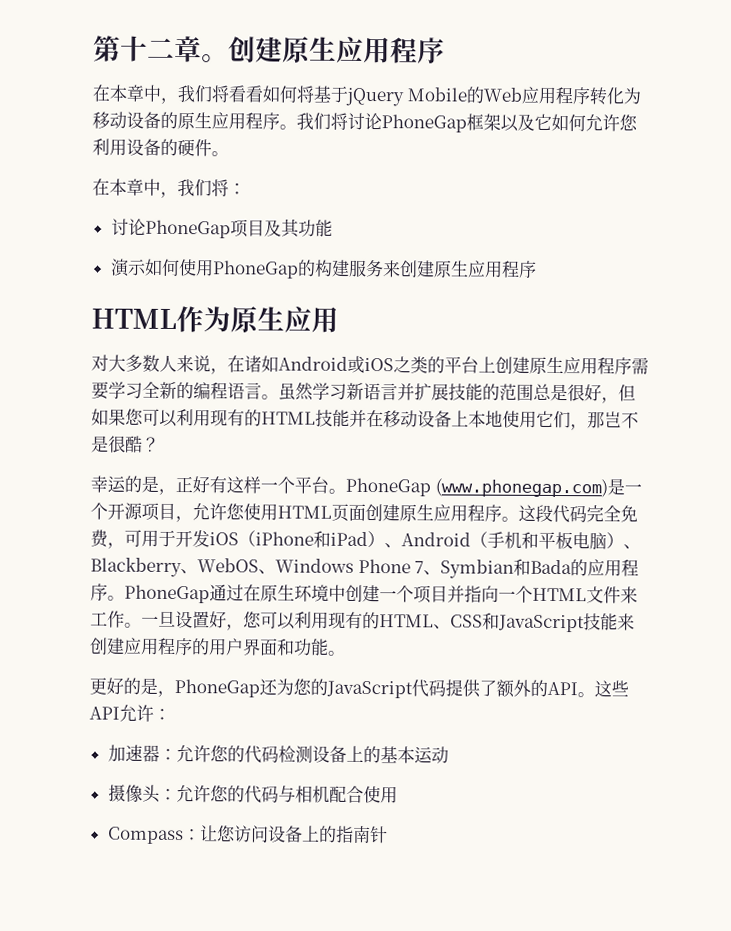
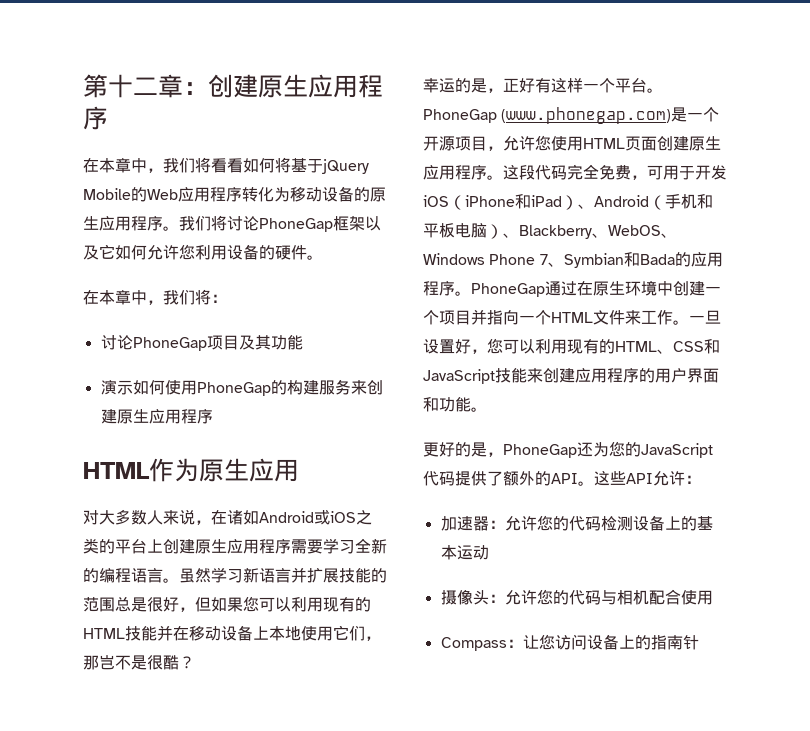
- 第十二章。创建原生应用程序
+ 第十二章：创建原生应用程序

